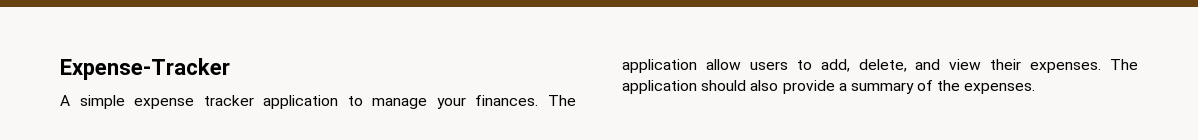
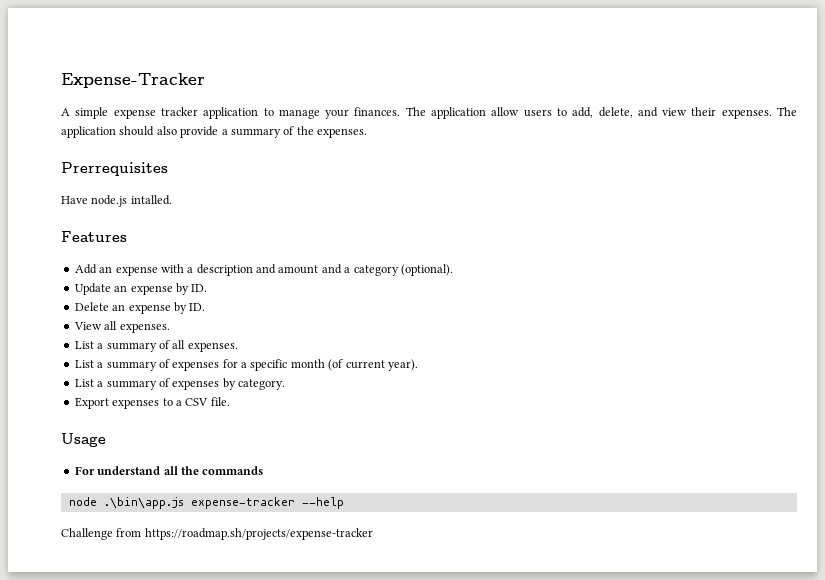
+ Prerrequisites
+ Have node.js intalled.
+ Features
+ Add an expense with a description and amount and a category (optional).
+ Update an expense by ID.
+ Delete an expense by ID.
+ View all expenses.
+ List a summary of all expenses.
+ List a summary of expenses for a specific month (of current year).
+ List a summary of expenses by category.
+ Export expenses to a CSV file.
+ Usage
+ For understand all the commands
+ node .\bin\app.js expense-tracker --help
+ Challenge from https://roadmap.sh/projects/expense-tracker

